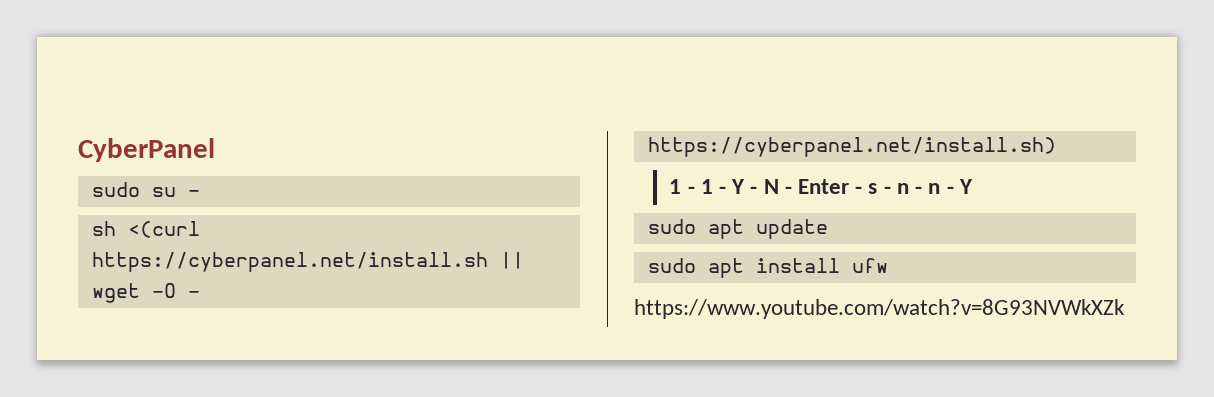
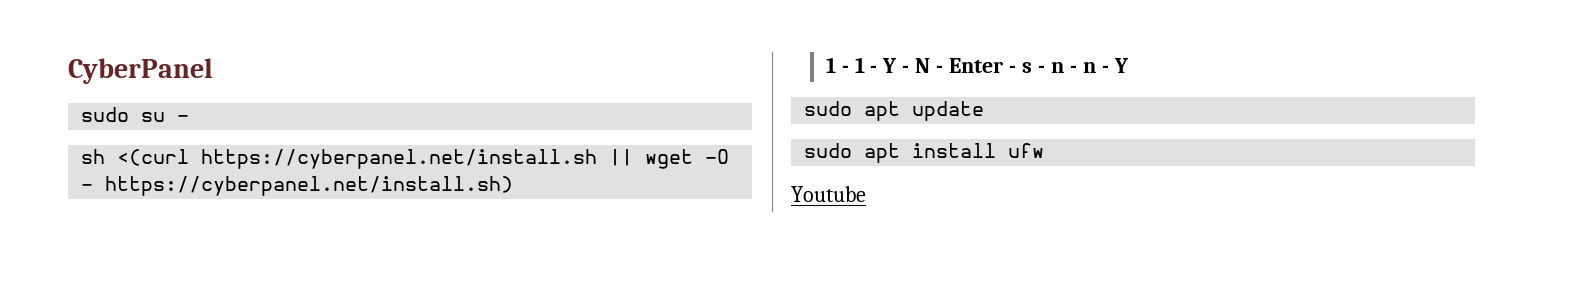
- https://www.youtube.com/watch?v=8G93NVWkXZk
+ Youtube

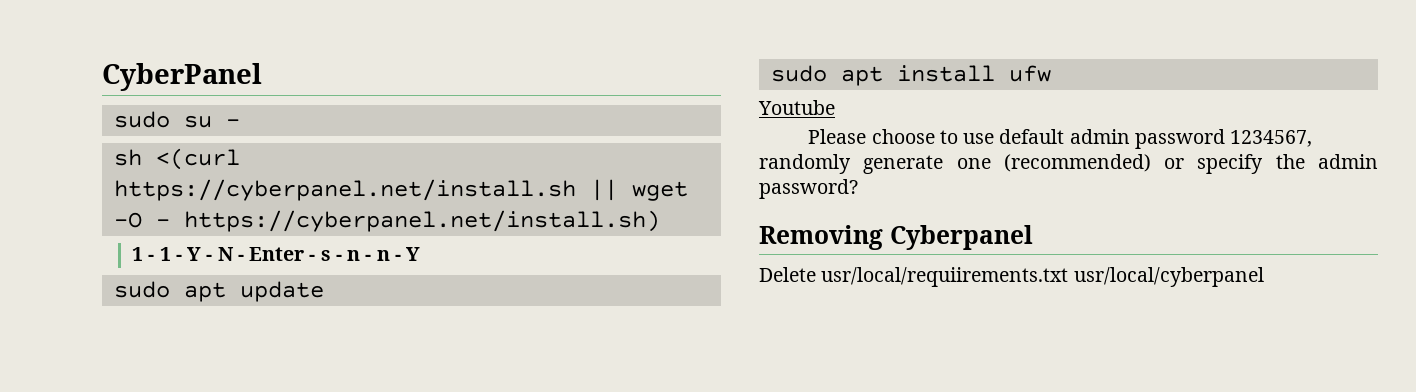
+ Please choose to use default admin password 1234567, randomly generate one (recommended) or specify the admin password?
+ Removing Cyberpanel
+ Delete usr/local/requiirements.txt usr/local/cyberpanel

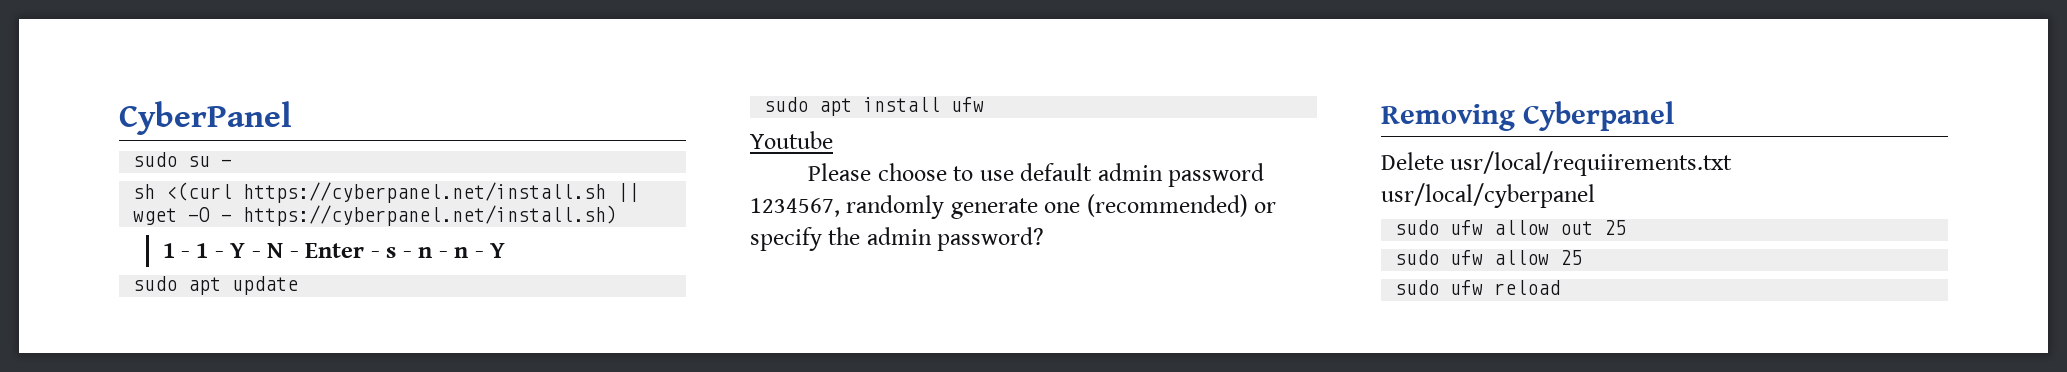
+ sudo ufw allow out 25
+ sudo ufw allow 25
+ sudo ufw reload

